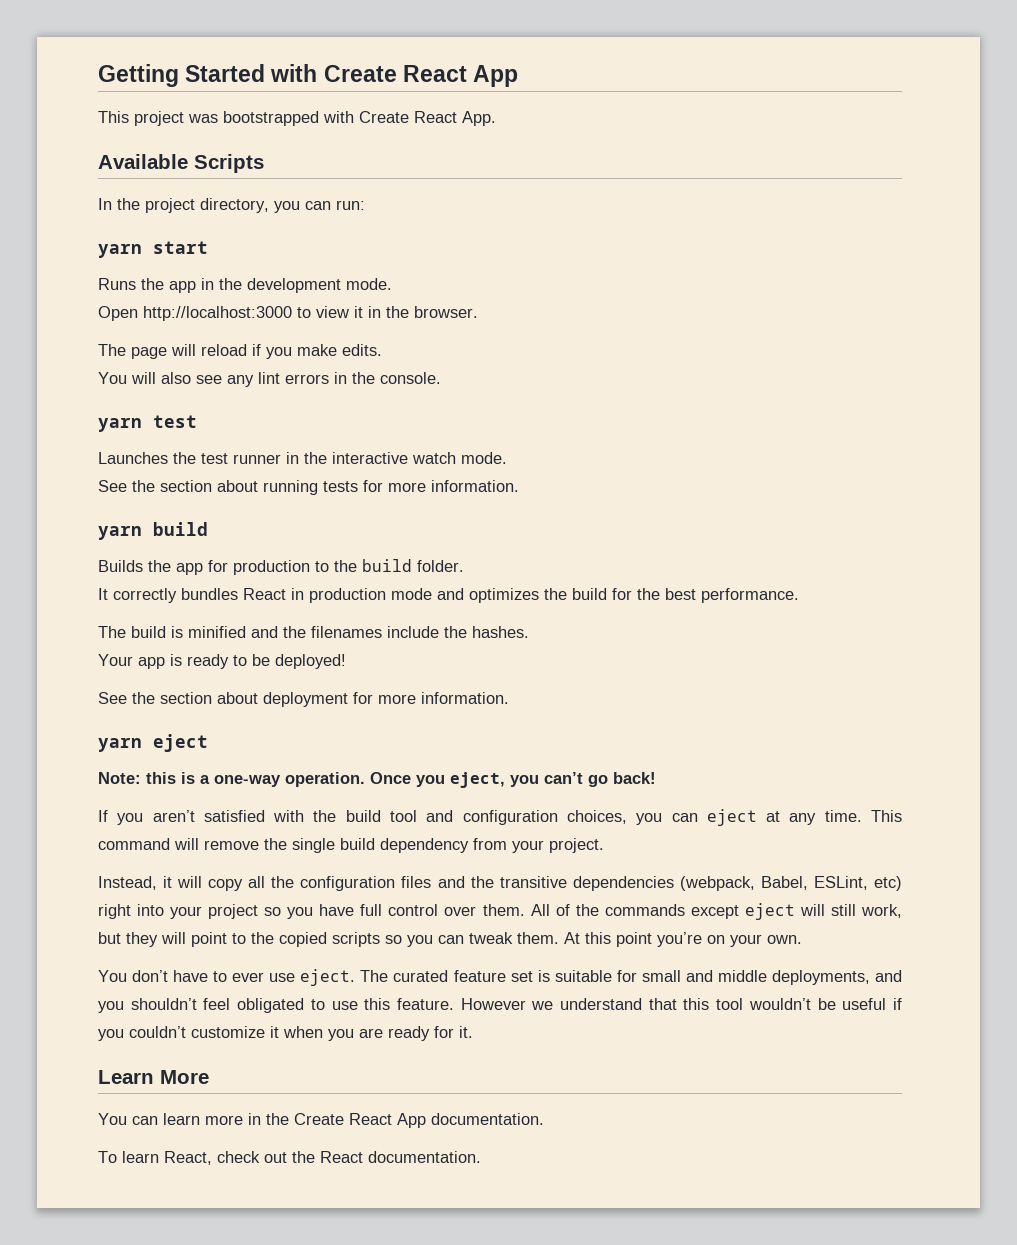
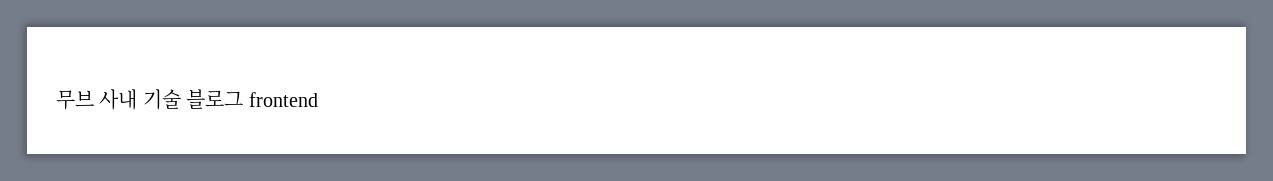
- Getting Started with Create React App
- This project was bootstrapped with Create React App.
- Available Scripts
- In the project directory, you can run:
- yarn start
- Runs the app in the development mode.
- Open http://localhost:3000 to view it in the browser.
- The page will reload if you make edits.
- You will also see any lint errors in the console.
- yarn test
- Launches the test runner in the interactive watch mode.
- See the section about running tests for more information.
- yarn build
- Builds the app for production to the build folder.
- It correctly bundles React in production mode and optimizes the build for the best performance.
- The build is minified and the filenames include the hashes.
- Your app is ready to be deployed!
- See the section about deployment for more information.
- yarn eject
- Note: this is a one-way operation. Once you eject, you can’t go back!
- If you aren’t satisfied with the build tool and configuration choices, you can eject at any time. This command will remove the single build dependency from your project.
- Instead, it will copy all the configuration files and the transitive dependencies (webpack, Babel, ESLint, etc) right into your project so you have full control over them. All of the commands except eject will still work, but they will point to the copied scripts so you can tweak them. At this point you’re on your own.
- You don’t have to ever use eject. The curated feature set is suitable for small and middle deployments, and you shouldn’t feel obligated to use this feature. However we understand that this tool wouldn’t be useful if you couldn’t customize it when you are ready for it.
- Learn More
- You can learn more in the Create React App documentation.
- To learn React, check out the React documentation.
+ 무브 사내 기술 블로그 frontend

